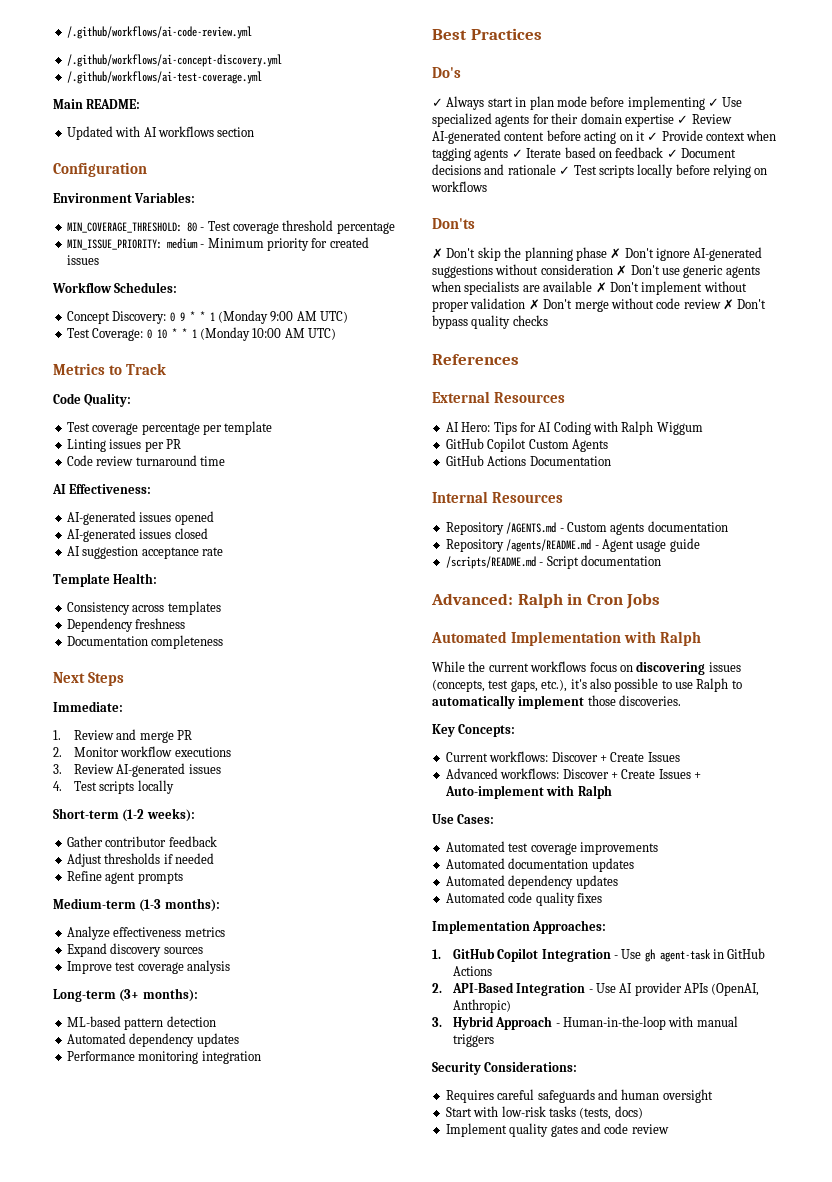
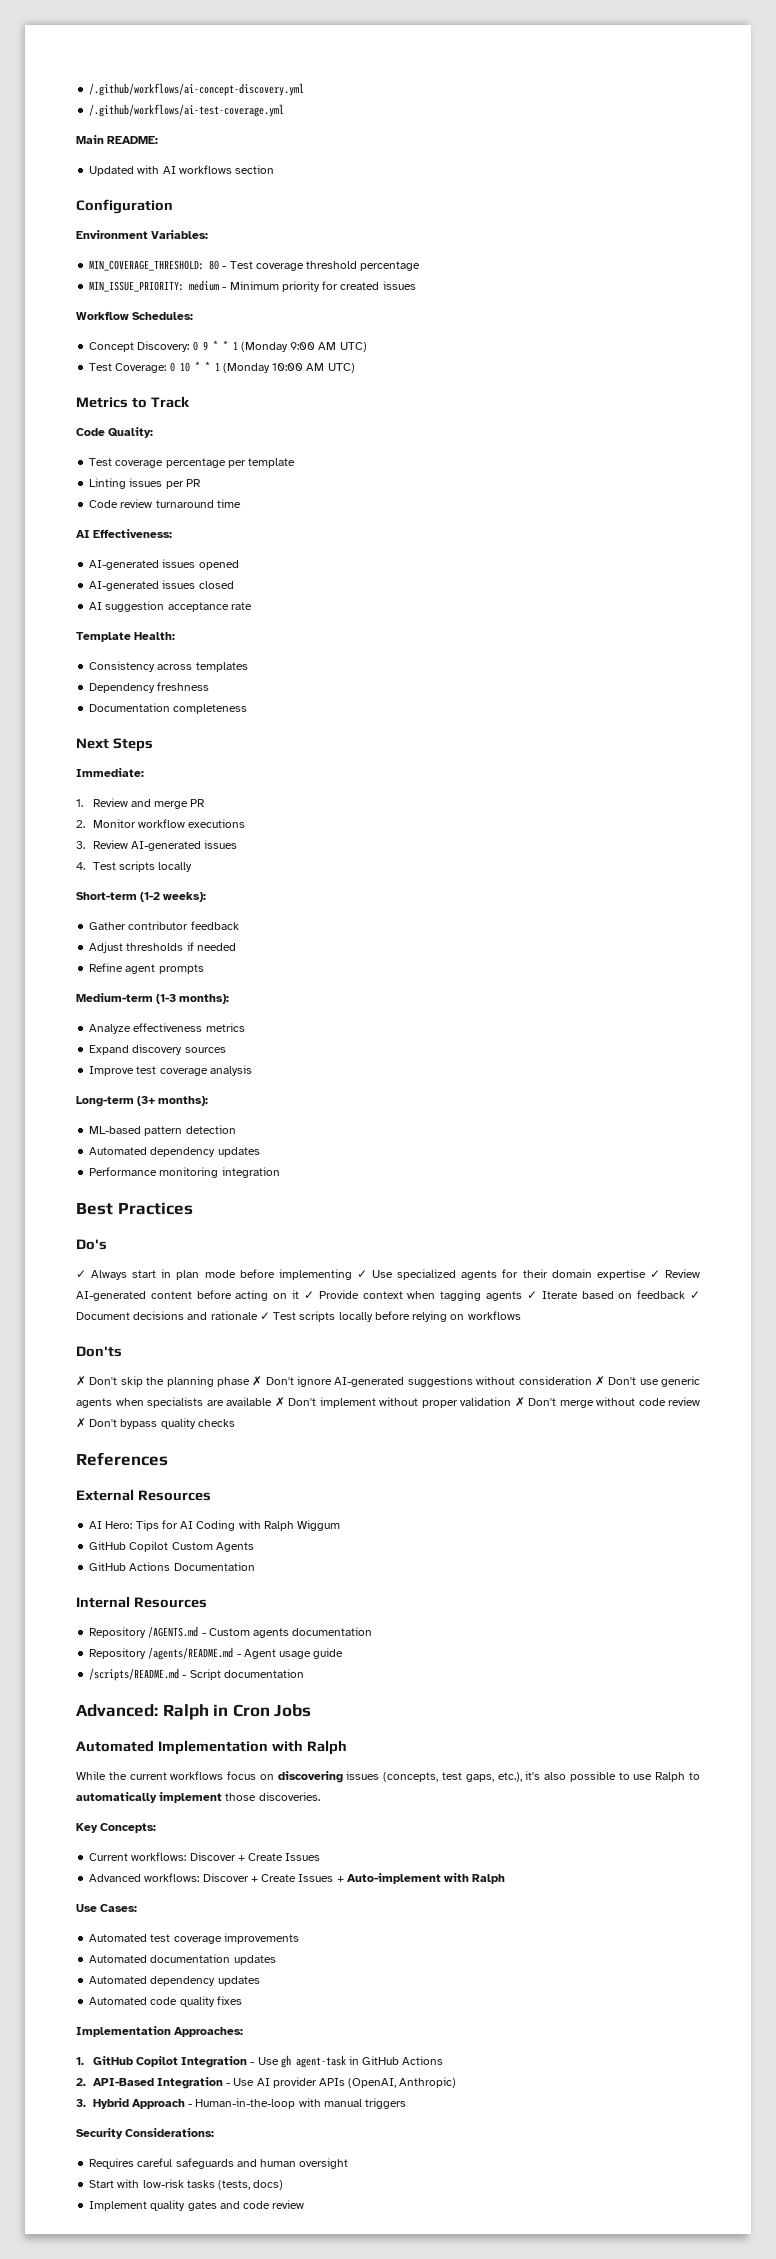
- /.github/workflows/ai-code-review.yml

